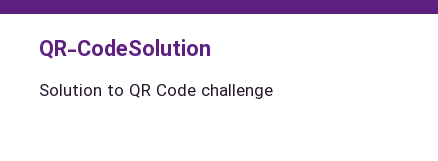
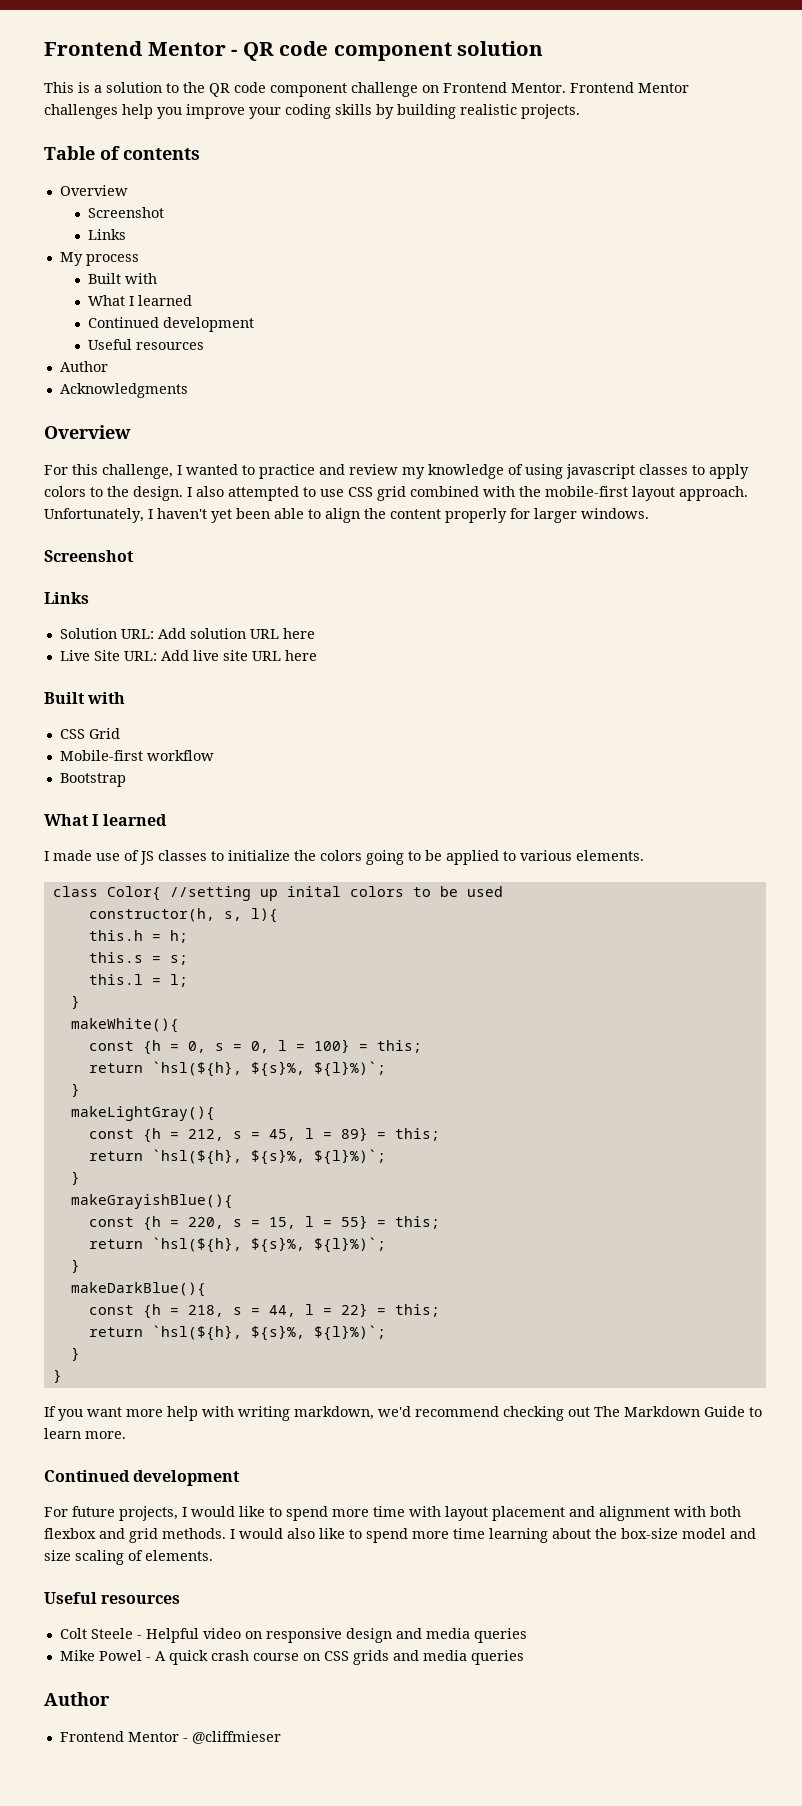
- QR-CodeSolution
- Solution to QR Code challenge
+ Frontend Mentor - QR code component solution
+ This is a solution to the QR code component challenge on Frontend Mentor. Frontend Mentor challenges help you improve your coding skills by building realistic projects.
+ Table of contents
+ Overview
+ Screenshot
+ Links
+ My process
+ Built with
+ What I learned
+ Continued development
+ Useful resources
+ Author
+ Acknowledgments
+ Overview
+ For this challenge, I wanted to practice and review my knowledge of using javascript classes to apply colors to the design. I also attempted to use CSS grid combined with the mobile-first layout approach. Unfortunately, I haven't yet been able to align the content properly for larger windows.
+ Screenshot
+ Links
+ Solution URL: Add solution URL here
+ Live Site URL: Add live site URL here
+ Built with
+ CSS Grid
+ Mobile-first workflow
+ Bootstrap
+ What I learned
+ I made use of JS classes to initialize the colors going to be applied to various elements.
+ class Color{ //setting up inital colors to be used
+ constructor(h, s, l){
+ this.h = h;
+ this.s = s;
+ this.l = l;
+ }
+ makeWhite(){
+ const {h = 0, s = 0, l = 100} = this;
+ return `hsl(${h}, ${s}%, ${l}%)`;
+ }
+ makeLightGray(){
+ const {h = 212, s = 45, l = 89} = this;
+ return `hsl(${h}, ${s}%, ${l}%)`;
+ }
+ makeGrayishBlue(){
+ const {h = 220, s = 15, l = 55} = this;
+ return `hsl(${h}, ${s}%, ${l}%)`;
+ }
+ makeDarkBlue(){
+ const {h = 218, s = 44, l = 22} = this;
+ return `hsl(${h}, ${s}%, ${l}%)`;
+ }
+ }
+ If you want more help with writing markdown, we'd recommend checking out The Markdown Guide to learn more.
+ Continued development
+ For future projects, I would like to spend more time with layout placement and alignment with both flexbox and grid methods. I would also like to spend more time learning about the box-size model and size scaling of elements.
+ Useful resources
+ Colt Steele - Helpful video on responsive design and media queries
+ Mike Powel - A quick crash course on CSS grids and media queries
+ Author
+ Frontend Mentor - @cliffmieser

